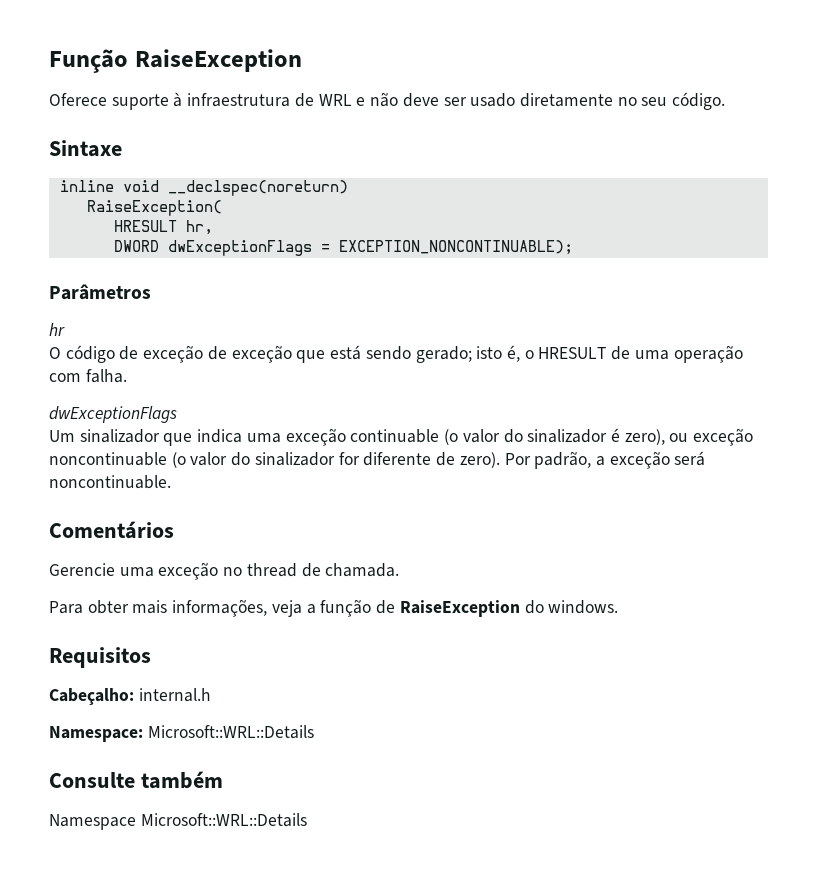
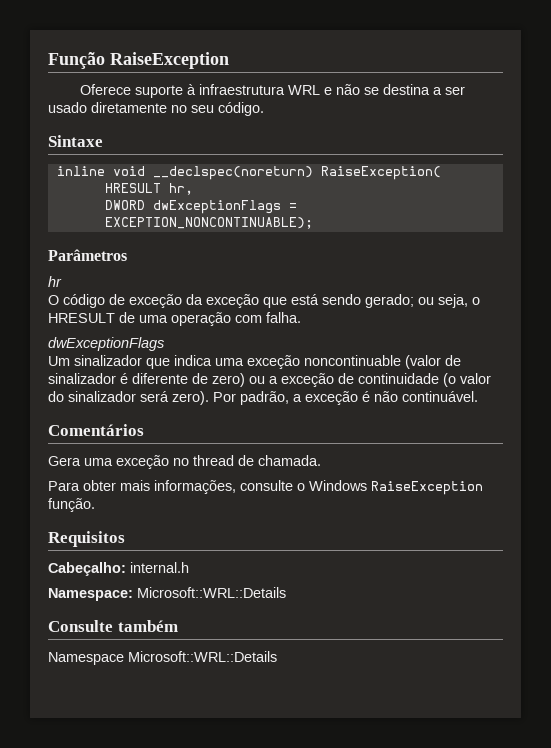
- Oferece suporte à infraestrutura de WRL e não deve ser usado diretamente no seu código.
+ Oferece suporte à infraestrutura WRL e não se destina a ser usado diretamente no seu código.
- inline void __declspec(noreturn)
- RaiseException(
+ inline void __declspec(noreturn) RaiseException(
- O código de exceção de exceção que está sendo gerado; isto é, o HRESULT de uma operação com falha.
+ O código de exceção da exceção que está sendo gerado; ou seja, o HRESULT de uma operação com falha.
- Um sinalizador que indica uma exceção continuable (o valor do sinalizador é zero), ou exceção noncontinuable (o valor do sinalizador for diferente de zero).
+ Um sinalizador que indica uma exceção noncontinuable (valor de sinalizador é diferente de zero) ou a exceção de continuidade (o valor do sinalizador será zero).
- Por padrão, a exceção será noncontinuable.
+ Por padrão, a exceção é não continuável.
- Gerencie uma exceção no thread de chamada.
+ Gera uma exceção no thread de chamada.
- Para obter mais informações, veja a função de RaiseException do windows.
+ Para obter mais informações, consulte o Windows RaiseException função.

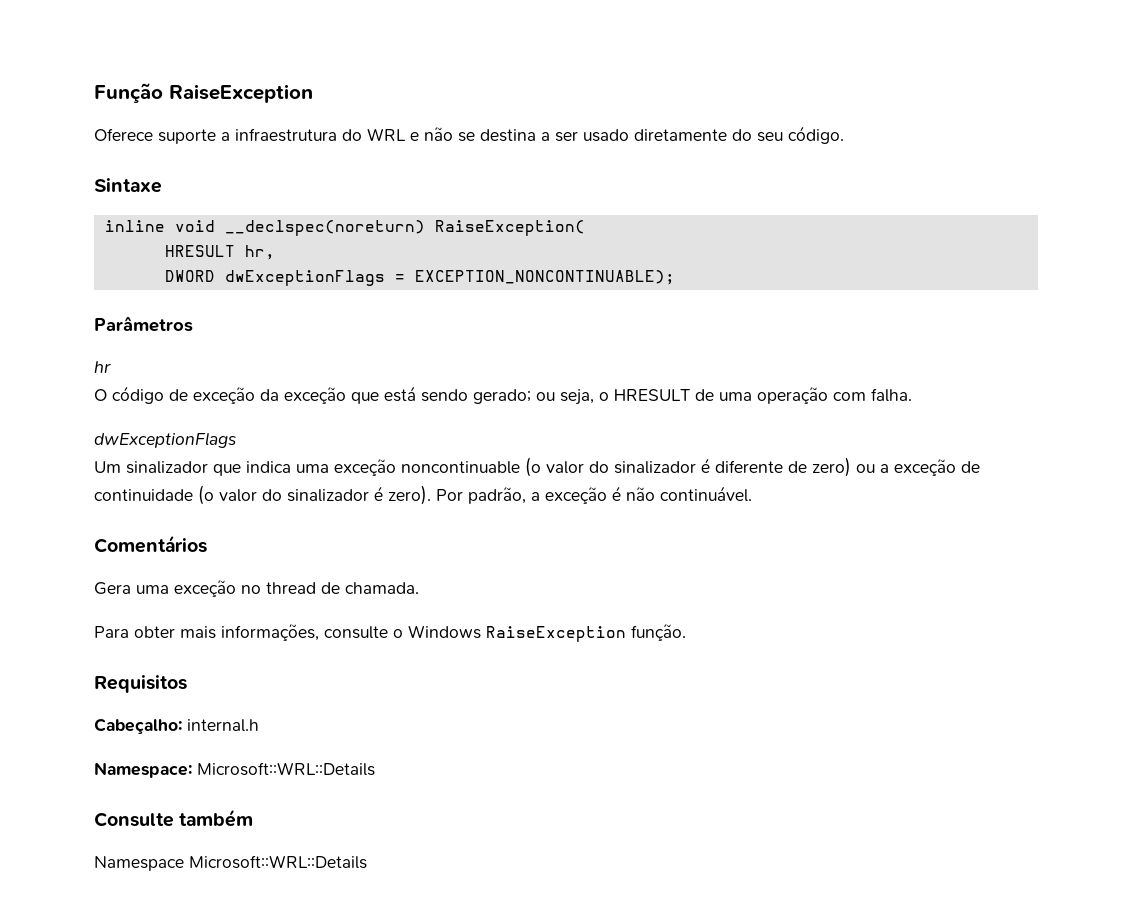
- Oferece suporte à infraestrutura WRL e não se destina a ser usado diretamente no seu código.
+ Oferece suporte a infraestrutura do WRL e não se destina a ser usado diretamente do seu código.
- Um sinalizador que indica uma exceção noncontinuable (valor de sinalizador é diferente de zero) ou a exceção de continuidade (o valor do sinalizador será zero).
+ Um sinalizador que indica uma exceção noncontinuable (o valor do sinalizador é diferente de zero) ou a exceção de continuidade (o valor do sinalizador é zero).

